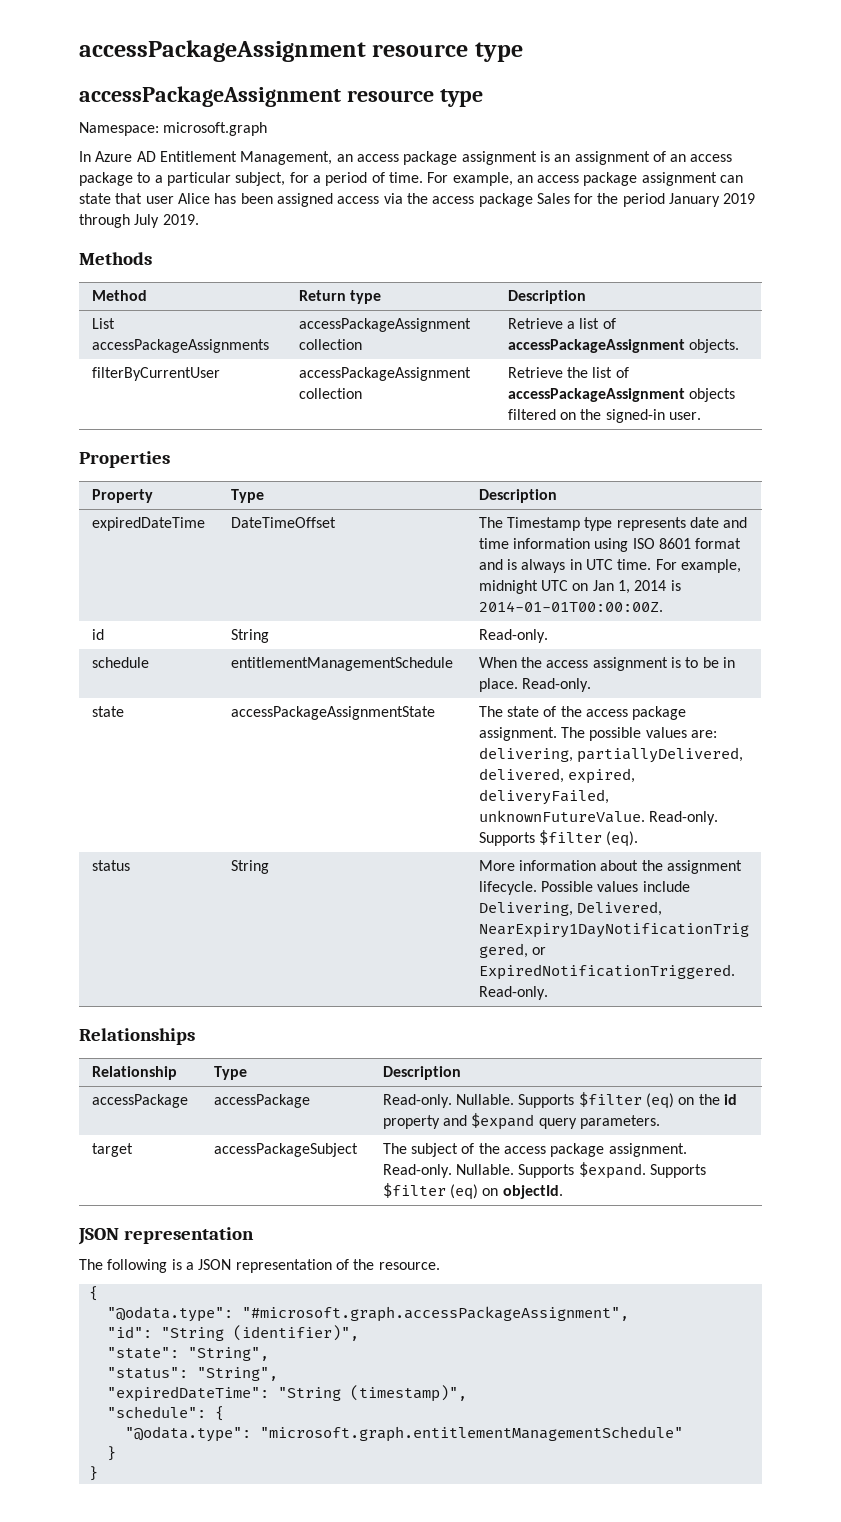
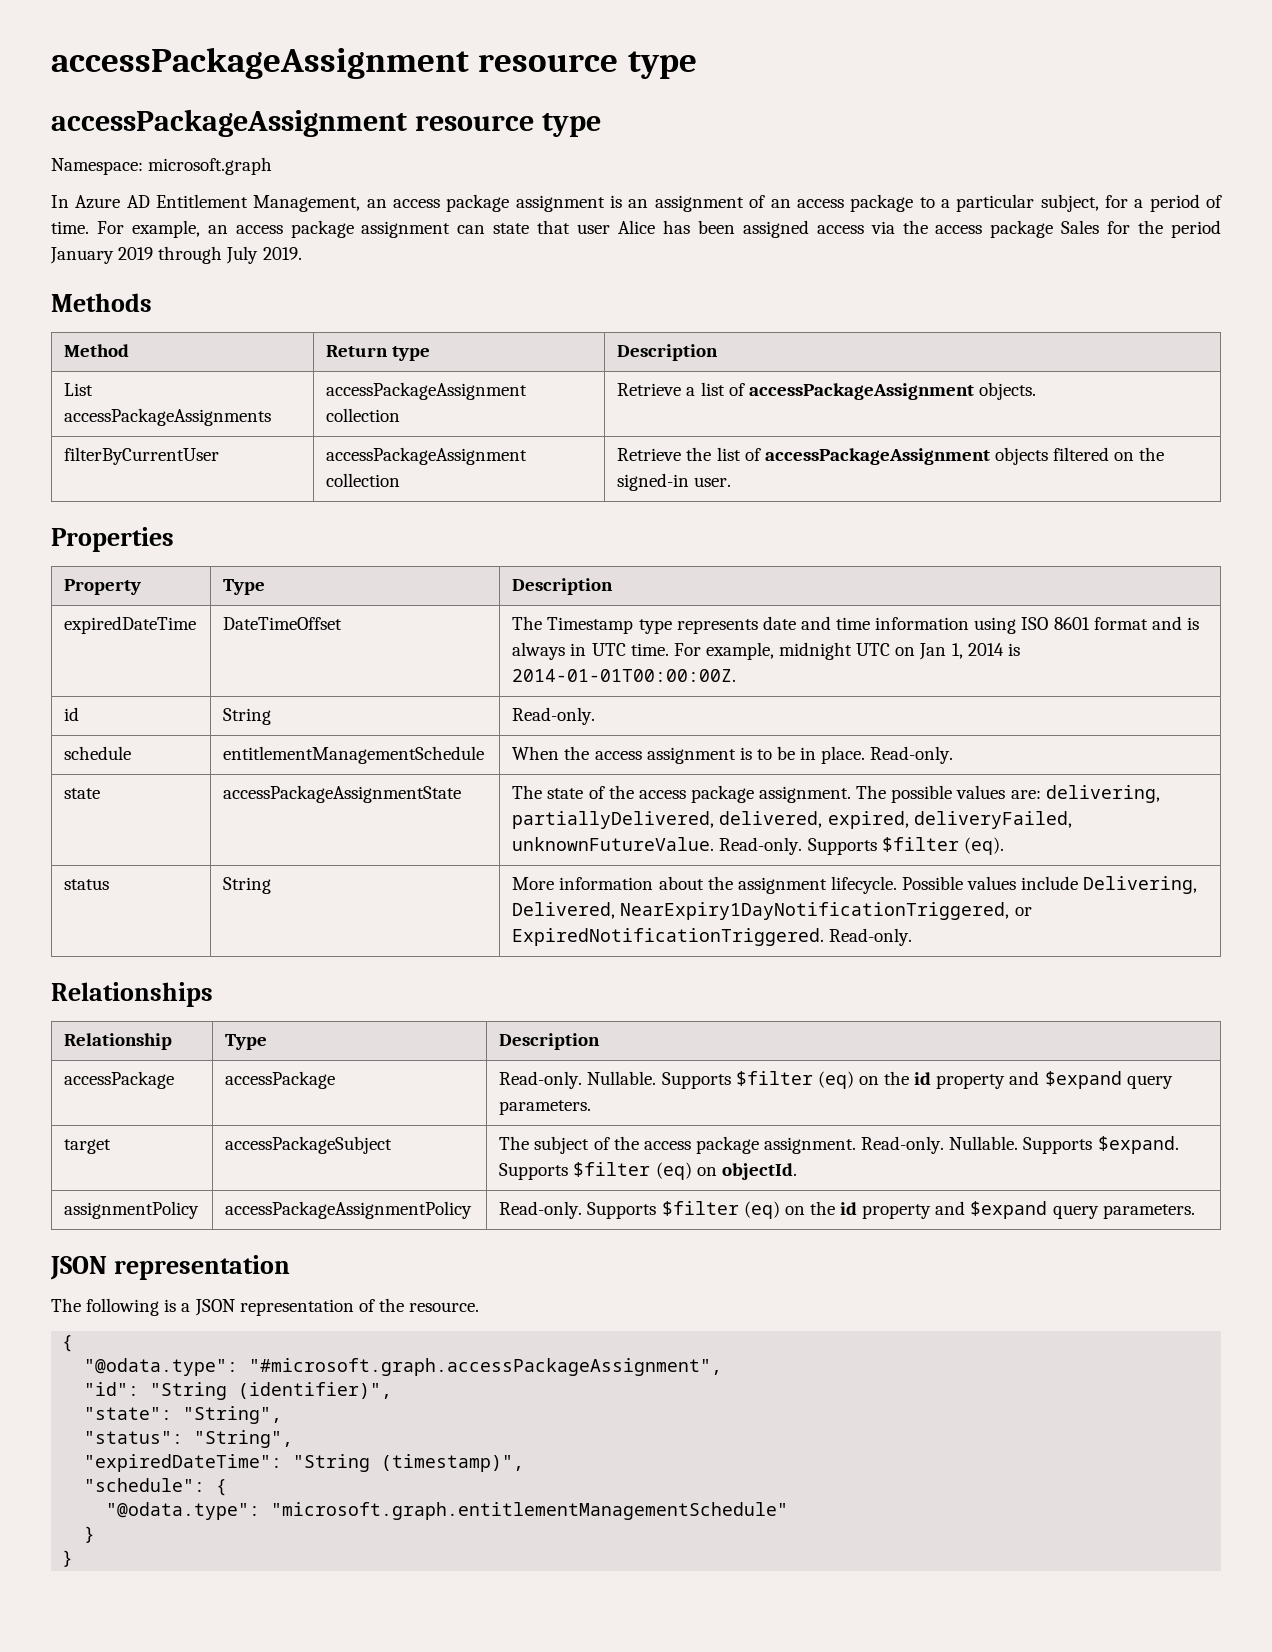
+ assignmentPolicy | accessPackageAssignmentPolicy | Read-only. Supports $filter (eq) on the id property and $expand query parameters.

